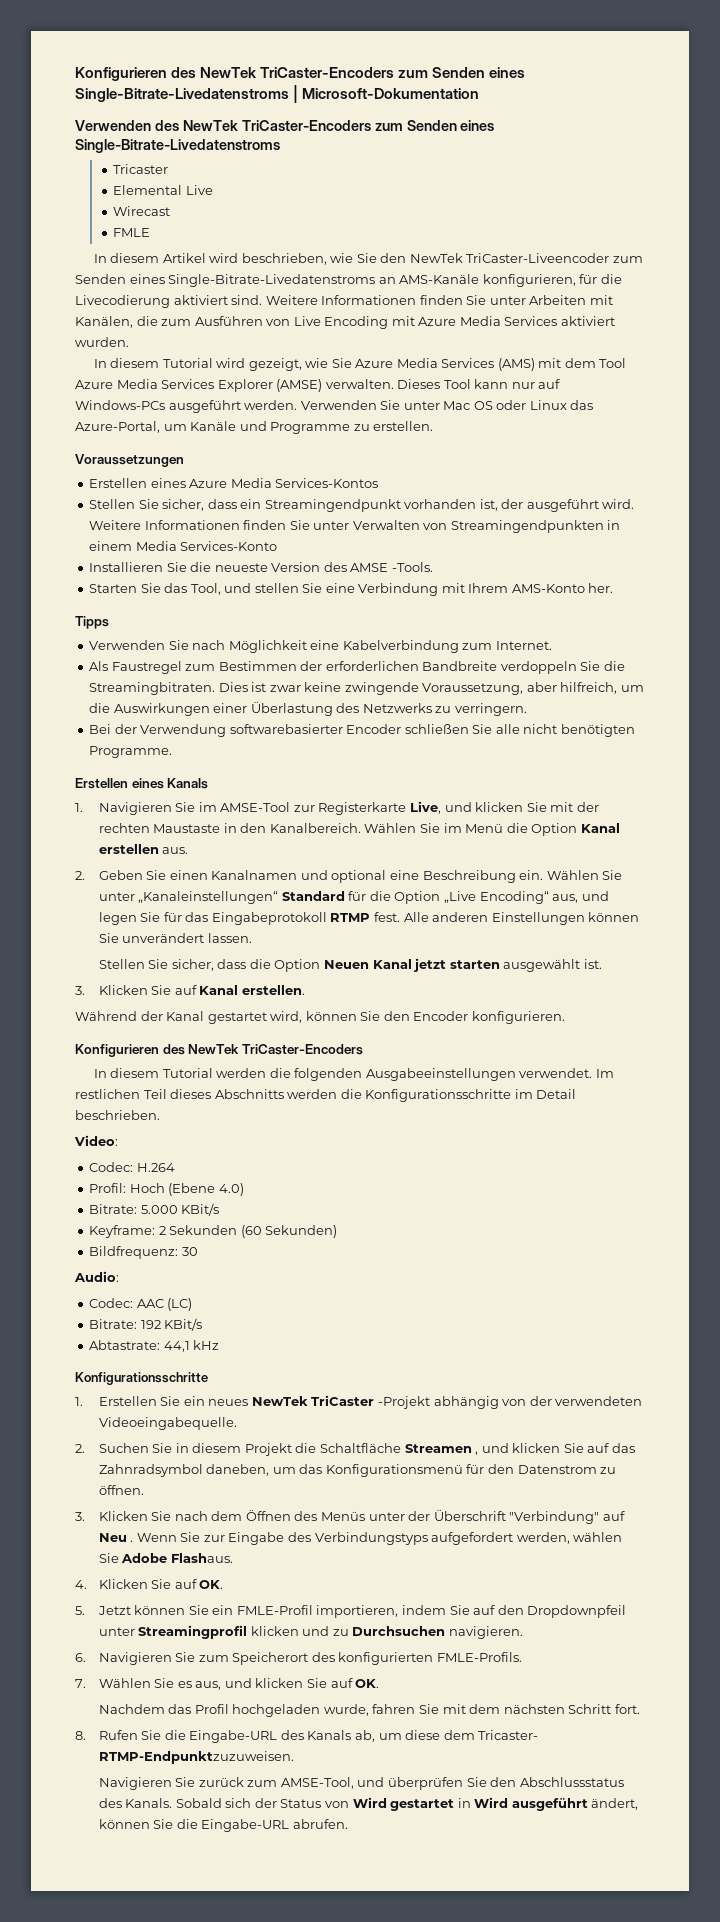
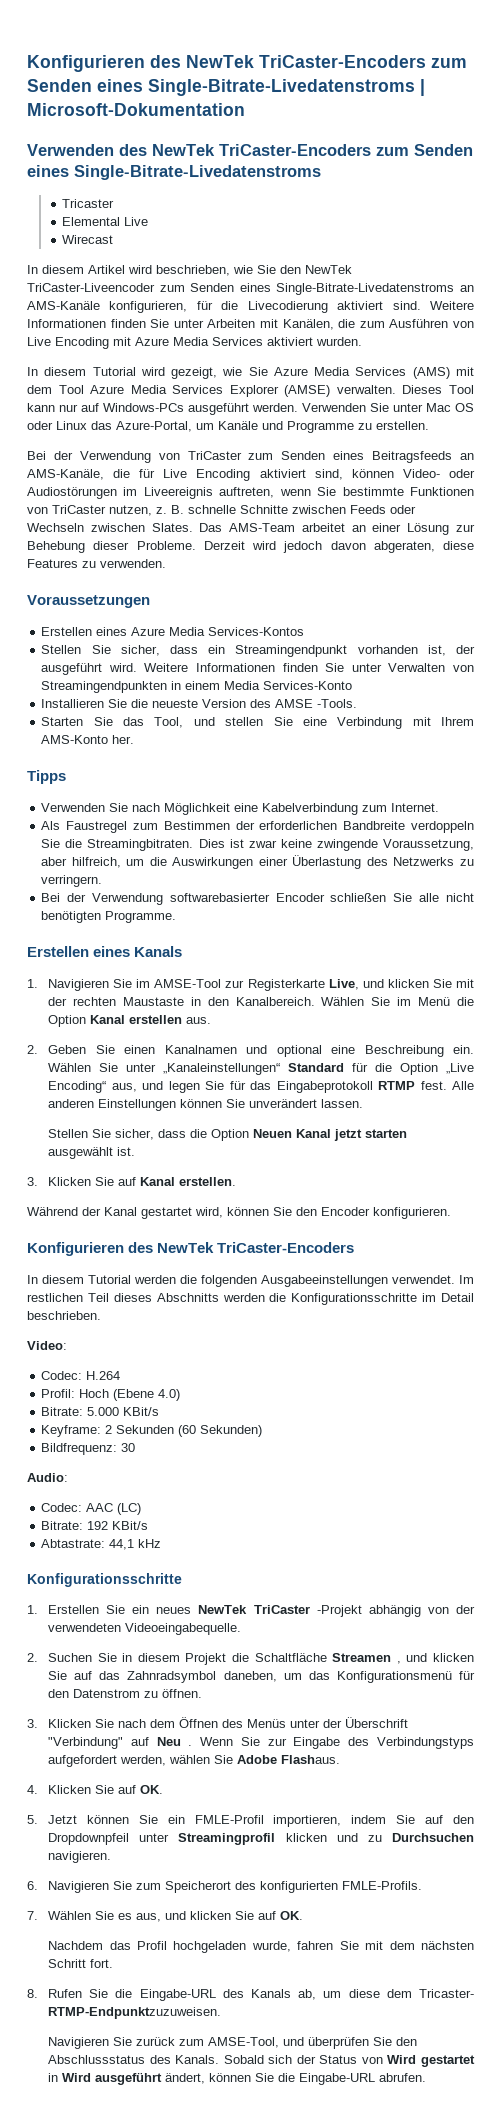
- FMLE
+ Bei der Verwendung von TriCaster zum Senden eines Beitragsfeeds an AMS-Kanäle, die für Live Encoding aktiviert sind, können Video- oder Audiostörungen im Liveereignis auftreten, wenn Sie bestimmte Funktionen von TriCaster nutzen, z. B. schnelle Schnitte zwischen Feeds oder Wechseln zwischen Slates. Das AMS-Team arbeitet an einer Lösung zur Behebung dieser Probleme. Derzeit wird jedoch davon abgeraten, diese Features zu verwenden.

